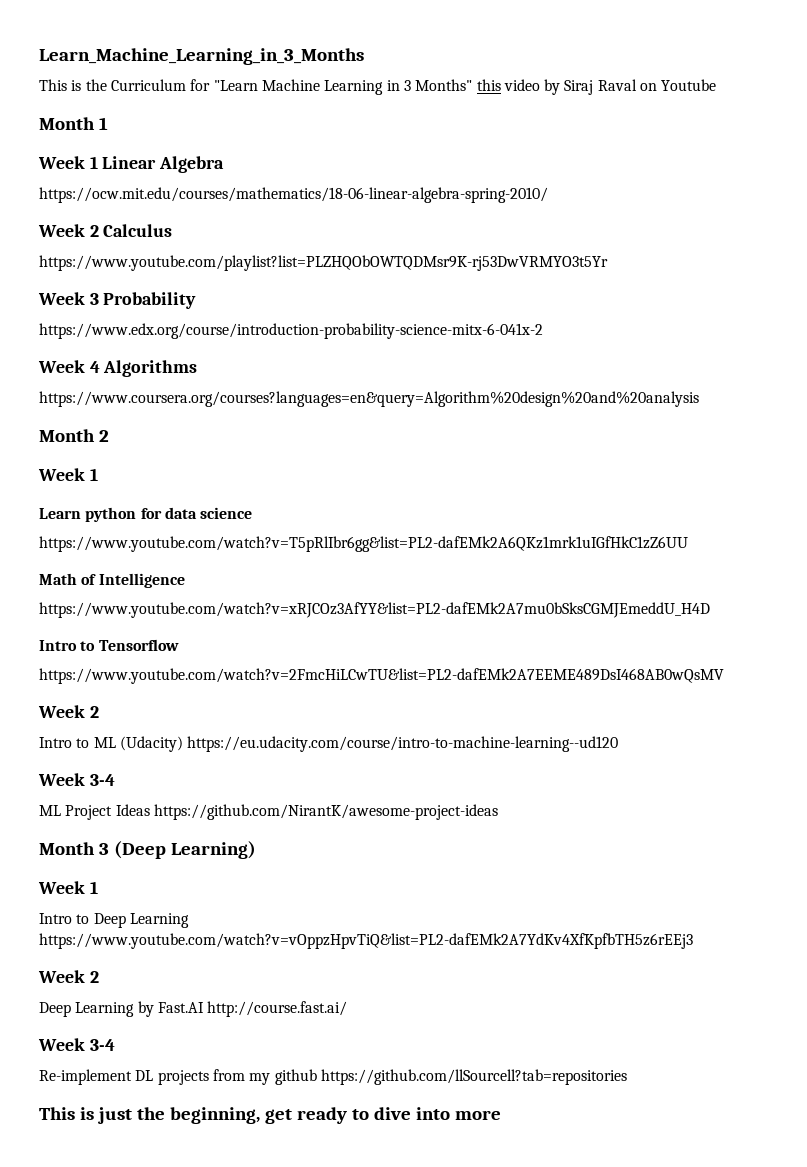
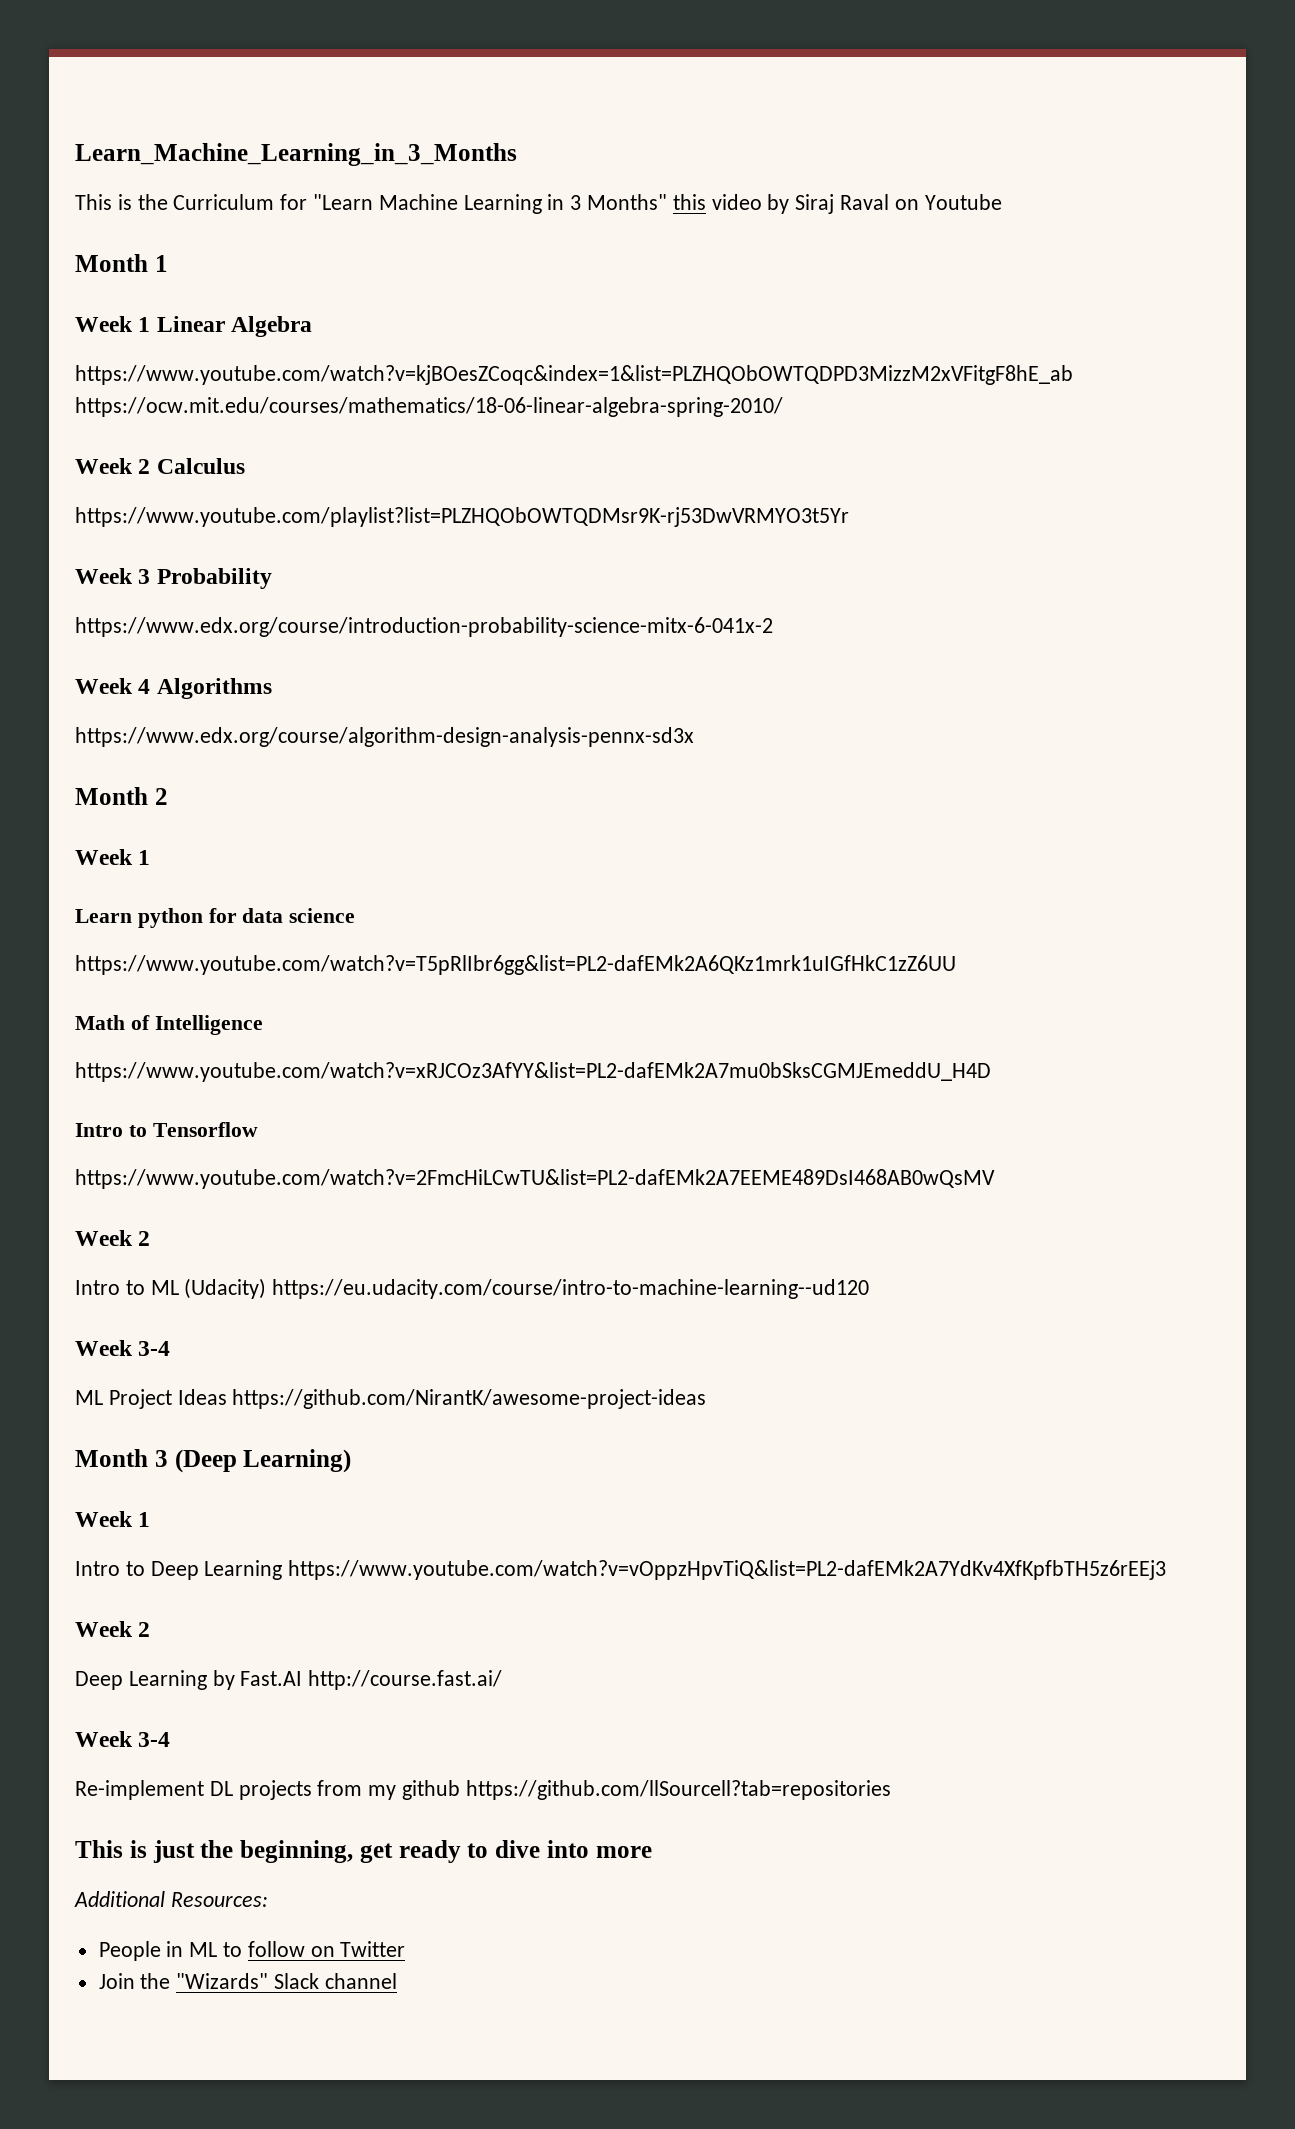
- https://ocw.mit.edu/courses/mathematics/18-06-linear-algebra-spring-2010/
+ https://www.youtube.com/watch?v=kjBOesZCoqc&index=1&list=PLZHQObOWTQDPD3MizzM2xVFitgF8hE_ab https://ocw.mit.edu/courses/mathematics/18-06-linear-algebra-spring-2010/
- https://www.coursera.org/courses?languages=en&query=Algorithm%20design%20and%20analysis
+ https://www.edx.org/course/algorithm-design-analysis-pennx-sd3x
+ Additional Resources:
+ People in ML to follow on Twitter
+ Join the "Wizards" Slack channel

